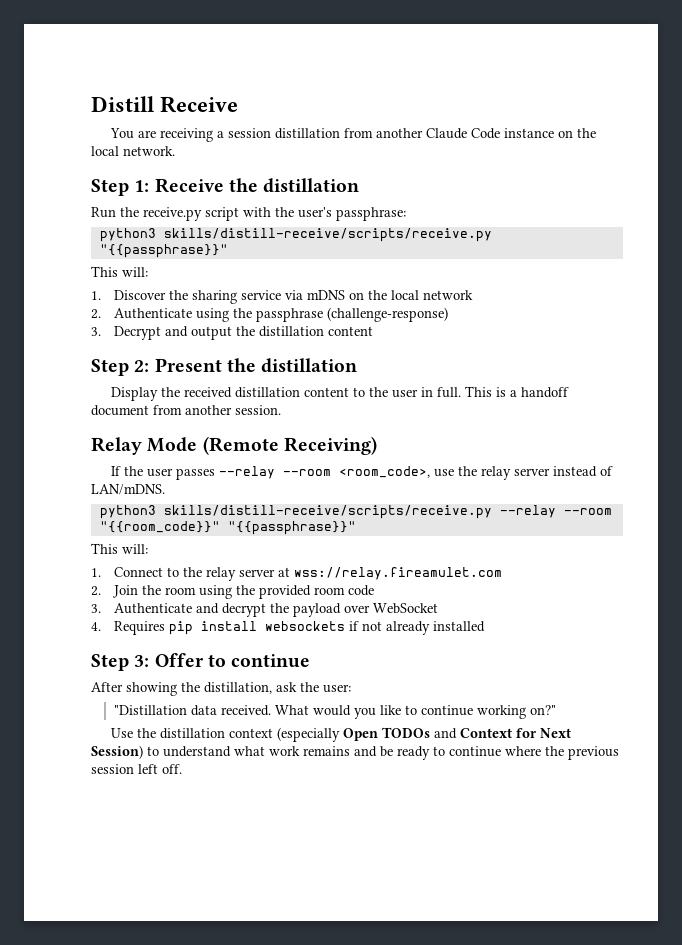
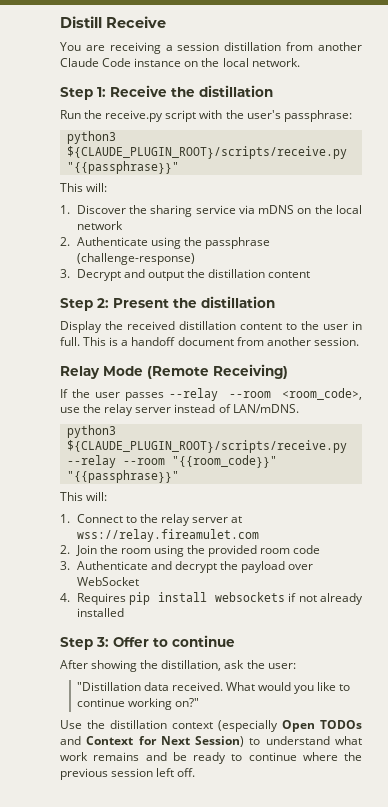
- python3 skills/distill-receive/scripts/receive.py "{{passphrase}}"
+ python3 ${CLAUDE_PLUGIN_ROOT}/scripts/receive.py "{{passphrase}}"
- python3 skills/distill-receive/scripts/receive.py --relay --room "{{room_code}}" "{{passphrase}}"
+ python3 ${CLAUDE_PLUGIN_ROOT}/scripts/receive.py --relay --room "{{room_code}}" "{{passphrase}}"

